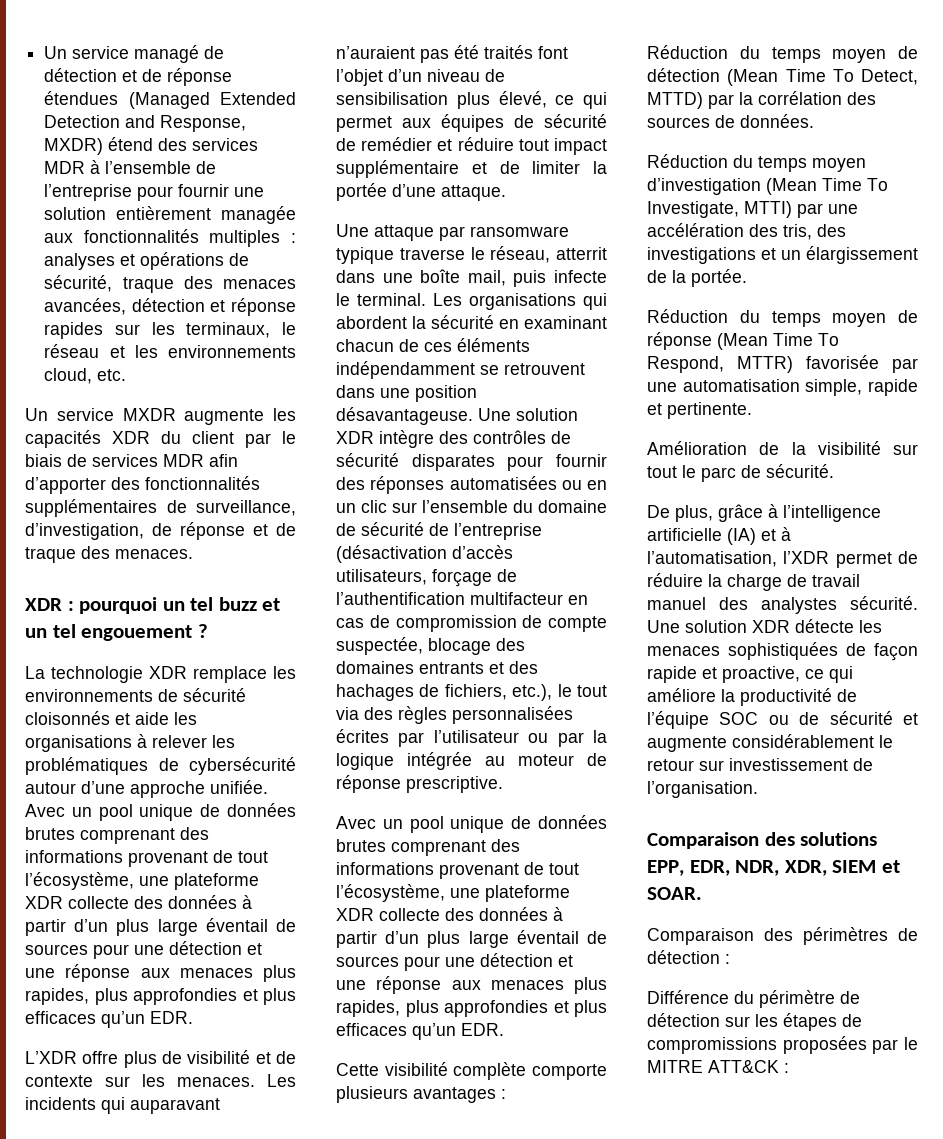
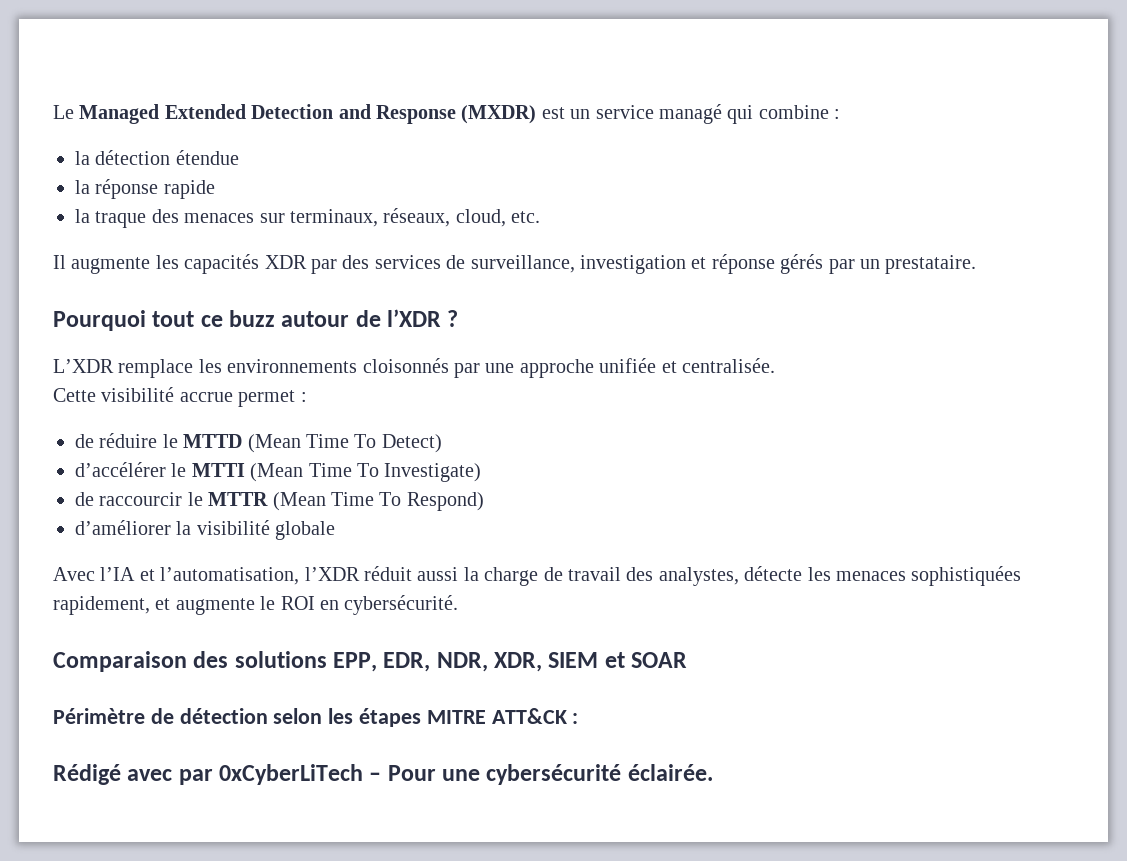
- Un service managé de détection et de réponse étendues (Managed Extended Detection and Response, MXDR) étend des services MDR à l’ensemble de l’entreprise pour fournir une solution entièrement managée aux fonctionnalités multiples : analyses et opérations de sécurité, traque des menaces avancées, détection et réponse rapides sur les terminaux, le réseau et les environnements cloud, etc.
+ Le Managed Extended Detection and Response (MXDR) est un service managé qui combine :
+ la détection étendue
+ la réponse rapide
+ la traque des menaces sur terminaux, réseaux, cloud, etc.
- Un service MXDR augmente les capacités XDR du client par le biais de services MDR afin d’apporter des fonctionnalités supplémentaires de surveillance, d’investigation, de réponse et de traque des menaces.
- XDR : pourquoi un tel buzz et un tel engouement ?
- La technologie XDR remplace les environnements de sécurité cloisonnés et aide les organisations à relever les problématiques de cybersécurité autour d’une approche unifiée. Avec un pool unique de données brutes comprenant des informations provenant de tout l’écosystème, une plateforme XDR collecte des données à partir d’un plus large éventail de sources pour une détection et une réponse aux menaces plus rapides, plus approfondies et plus efficaces qu’un EDR.
- L’XDR offre plus de visibilité et de contexte sur les menaces. Les incidents qui auparavant n’auraient pas été traités font l’objet d’un niveau de sensibilisation plus élevé, ce qui permet aux équipes de sécurité de remédier et réduire tout impact supplémentaire et de limiter la portée d’une attaque.
- Une attaque par ransomware typique traverse le réseau, atterrit dans une boîte mail, puis infecte le terminal. Les organisations qui abordent la sécurité en examinant chacun de ces éléments indépendamment se retrouvent dans une position désavantageuse. Une solution XDR intègre des contrôles de sécurité disparates pour fournir des réponses automatisées ou en un clic sur l’ensemble du domaine de sécurité de l’entreprise (désactivation d’accès utilisateurs, forçage de l’authentification multifacteur en cas de compromission de compte suspectée, blocage des domaines entrants et des hachages de fichiers, etc.), le tout via des règles personnalisées écrites par l’utilisateur ou par la logique intégrée au moteur de réponse prescriptive.
- Avec un pool unique de données brutes comprenant des informations provenant de tout l’écosystème, une plateforme XDR collecte des données à partir d’un plus large éventail de sources pour une détection et une réponse aux menaces plus rapides, plus approfondies et plus efficaces qu’un EDR.
- Cette visibilité complète comporte plusieurs avantages :
- Réduction du temps moyen de détection (Mean Time To Detect, MTTD) par la corrélation des sources de données.
- Réduction du temps moyen d’investigation (Mean Time To Investigate, MTTI) par une accélération des tris, des investigations et un élargissement de la portée.
- Réduction du temps moyen de réponse (Mean Time To Respond, MTTR) favorisée par une automatisation simple, rapide et pertinente.
- Amélioration de la visibilité sur tout le parc de sécurité.
- De plus, grâce à l’intelligence artificielle (IA) et à l’automatisation, l’XDR permet de réduire la charge de travail manuel des analystes sécurité. Une solution XDR détecte les menaces sophistiquées de façon rapide et proactive, ce qui améliore la productivité de l’équipe SOC ou de sécurité et augmente considérablement le retour sur investissement de l’organisation.
+ Il augmente les capacités XDR par des services de surveillance, investigation et réponse gérés par un prestataire.
+ Pourquoi tout ce buzz autour de l’XDR ?
+ L’XDR remplace les environnements cloisonnés par une approche unifiée et centralisée.
+ Cette visibilité accrue permet :
+ de réduire le MTTD (Mean Time To Detect)
+ d’accélérer le MTTI (Mean Time To Investigate)
+ de raccourcir le MTTR (Mean Time To Respond)
+ d’améliorer la visibilité globale
+ Avec l’IA et l’automatisation, l’XDR réduit aussi la charge de travail des analystes, détecte les menaces sophistiquées rapidement, et augmente le ROI en cybersécurité.
- Comparaison des solutions EPP, EDR, NDR, XDR, SIEM et SOAR.
- Comparaison des périmètres de détection :
- Différence du périmètre de détection sur les étapes de compromissions proposées par le MITRE ATT&CK :
+ Comparaison des solutions EPP, EDR, NDR, XDR, SIEM et SOAR
+ Périmètre de détection selon les étapes MITRE ATT&CK :
+ Rédigé avec par 0xCyberLiTech – Pour une cybersécurité éclairée.

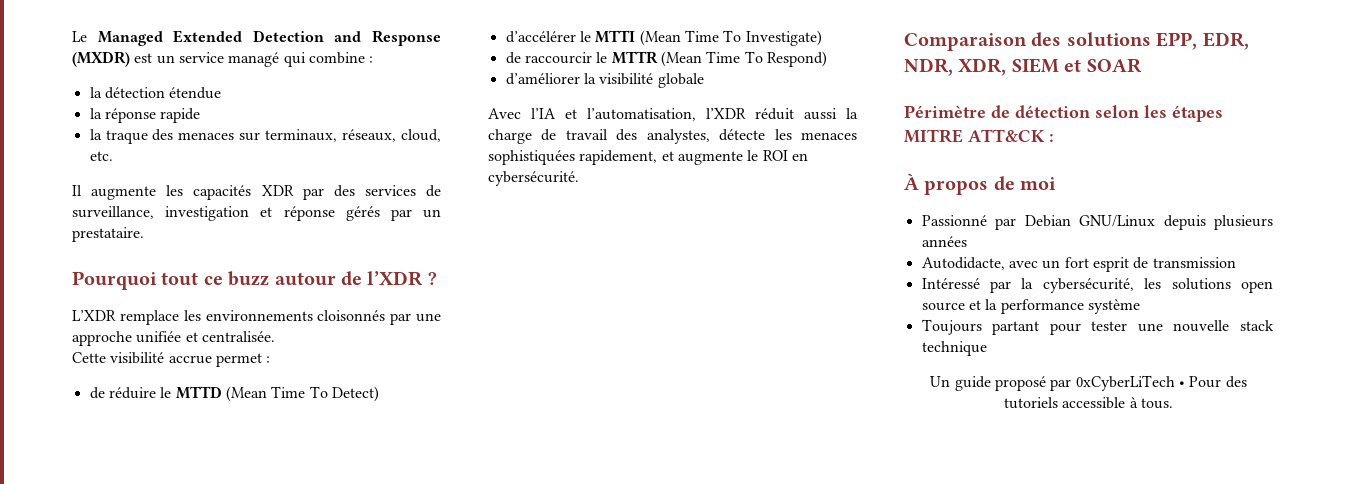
- Rédigé avec par 0xCyberLiTech – Pour une cybersécurité éclairée.
+ À propos de moi
+ Passionné par Debian GNU/Linux depuis plusieurs années
+ Autodidacte, avec un fort esprit de transmission
+ Intéressé par la cybersécurité, les solutions open source et la performance système
+ Toujours partant pour tester une nouvelle stack technique
+ Un guide proposé par 0xCyberLiTech • Pour des tutoriels accessible à tous.

